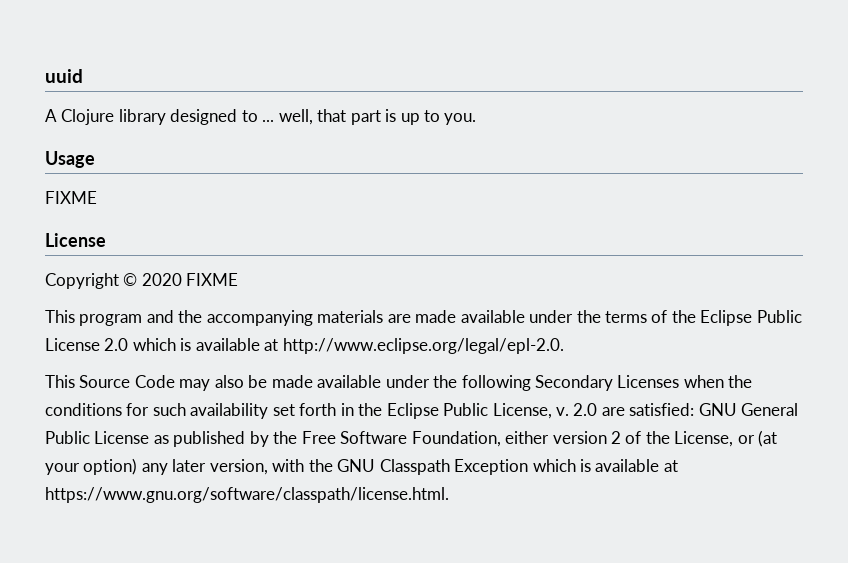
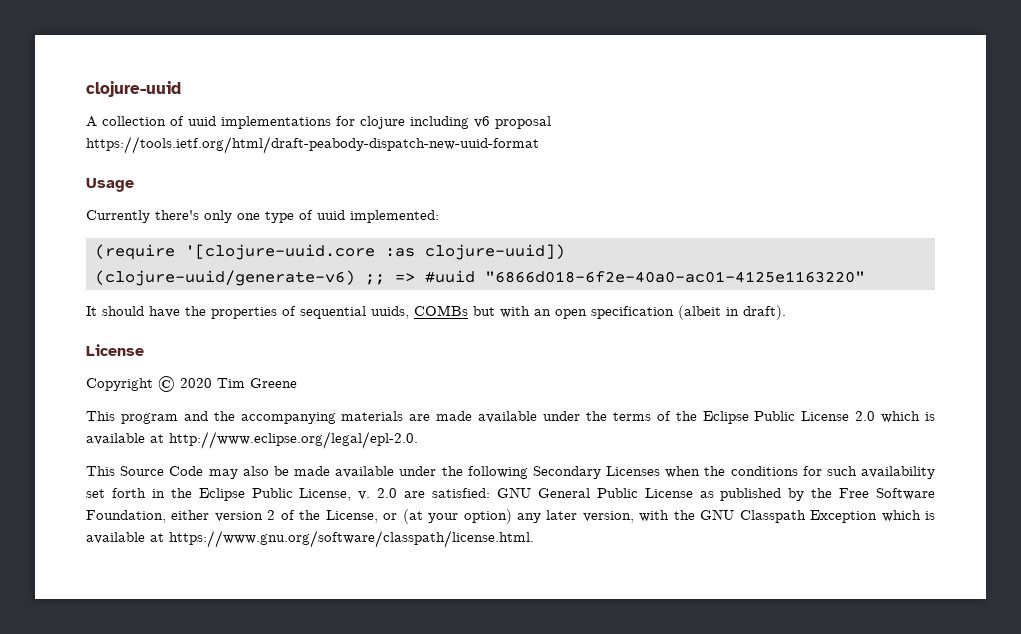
- uuid
+ clojure-uuid
- A Clojure library designed to ... well, that part is up to you.
+ A collection of uuid implementations for clojure including v6 proposal https://tools.ietf.org/html/draft-peabody-dispatch-new-uuid-format
  Usage
- FIXME
+ Currently there's only one type of uuid implemented:
+ (require '[clojure-uuid.core :as clojure-uuid])
+ (clojure-uuid/generate-v6) ;; => #uuid "6866d018-6f2e-40a0-ac01-4125e1163220"
+ It should have the properties of sequential uuids, COMBs but with an open specification (albeit in draft).
- Copyright © 2020 FIXME
+ Copyright © 2020 Tim Greene

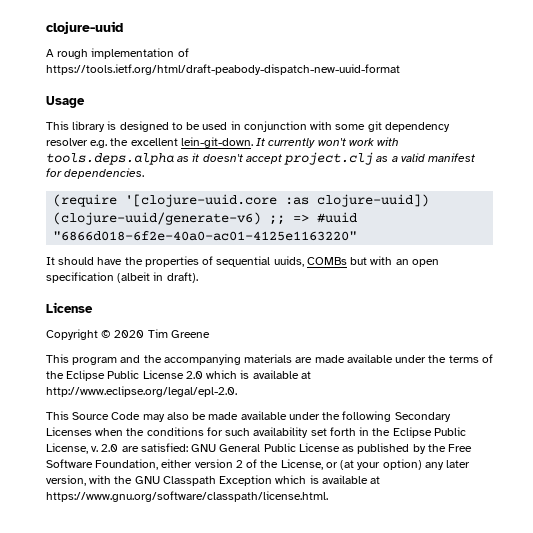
- A collection of uuid implementations for clojure including v6 proposal https://tools.ietf.org/html/draft-peabody-dispatch-new-uuid-format
+ A rough implementation of https://tools.ietf.org/html/draft-peabody-dispatch-new-uuid-format
  Usage
- Currently there's only one type of uuid implemented:
+ This library is designed to be used in conjunction with some git dependency resolver e.g. the excellent lein-git-down. It currently won't work with tools.deps.alpha as it doesn't accept project.clj as a valid manifest for dependencies.

